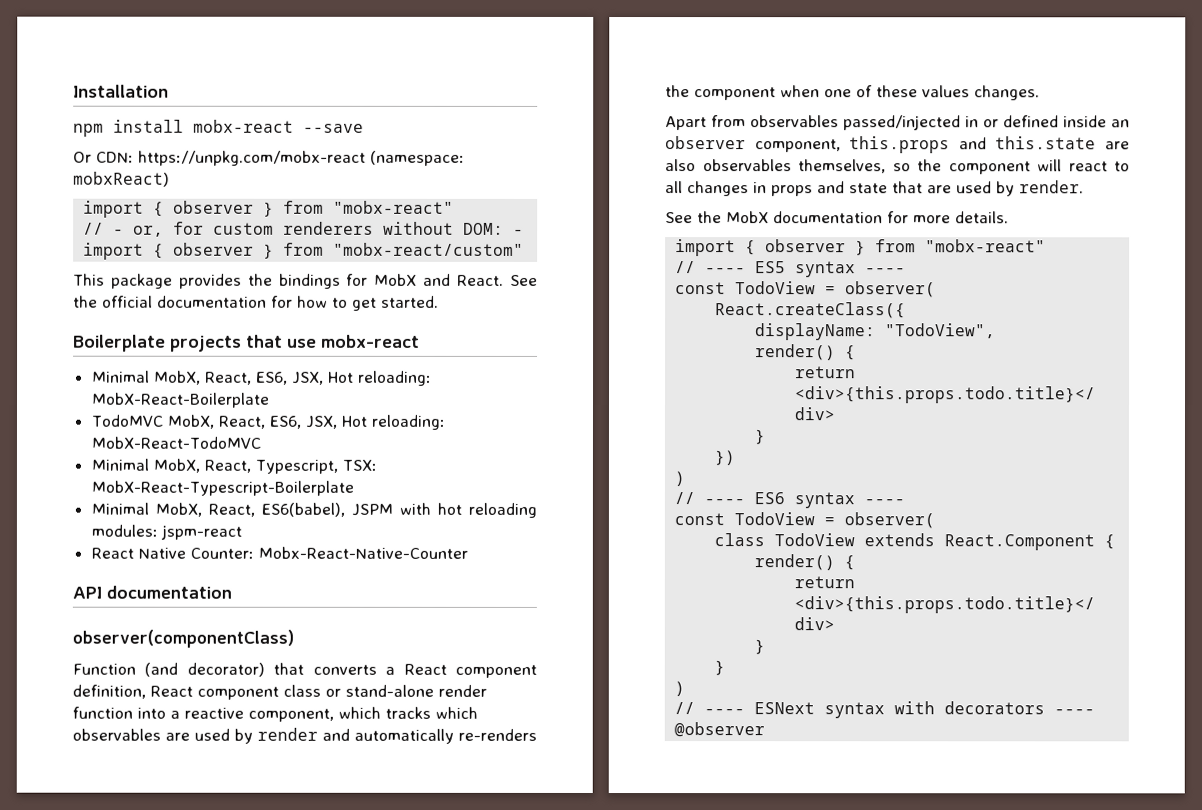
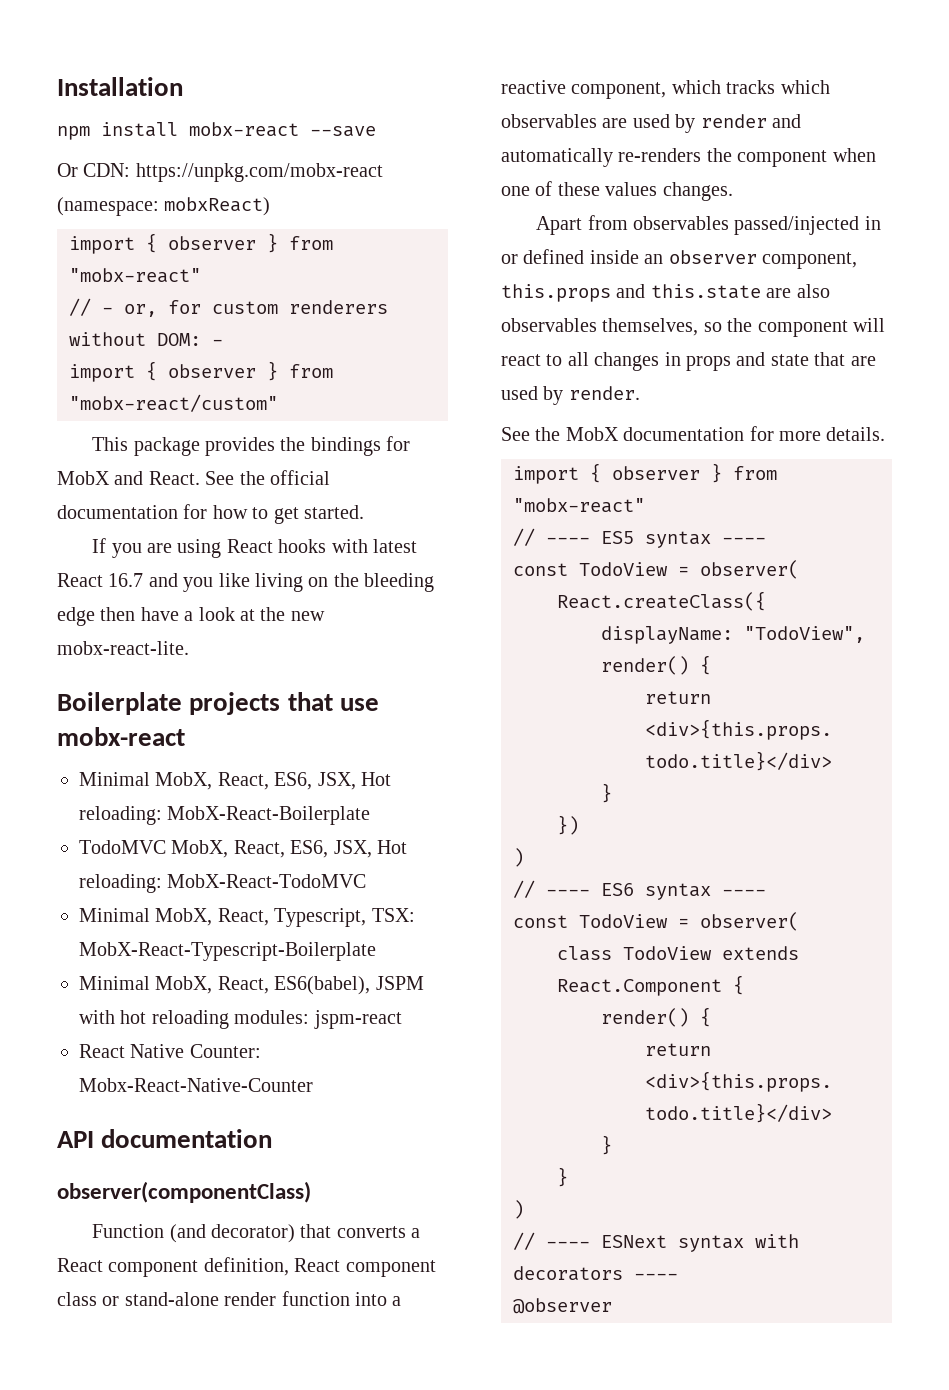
+ If you are using React hooks with latest React 16.7 and you like living on the bleeding edge then have a look at the new mobx-react-lite.

